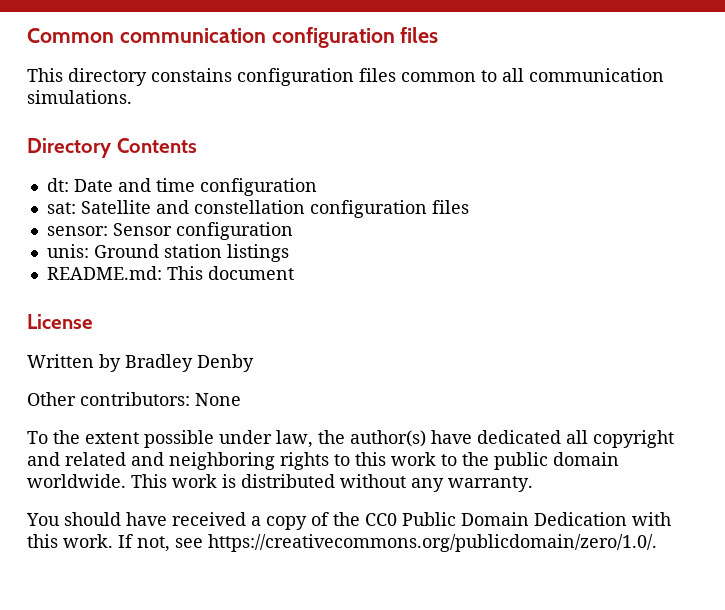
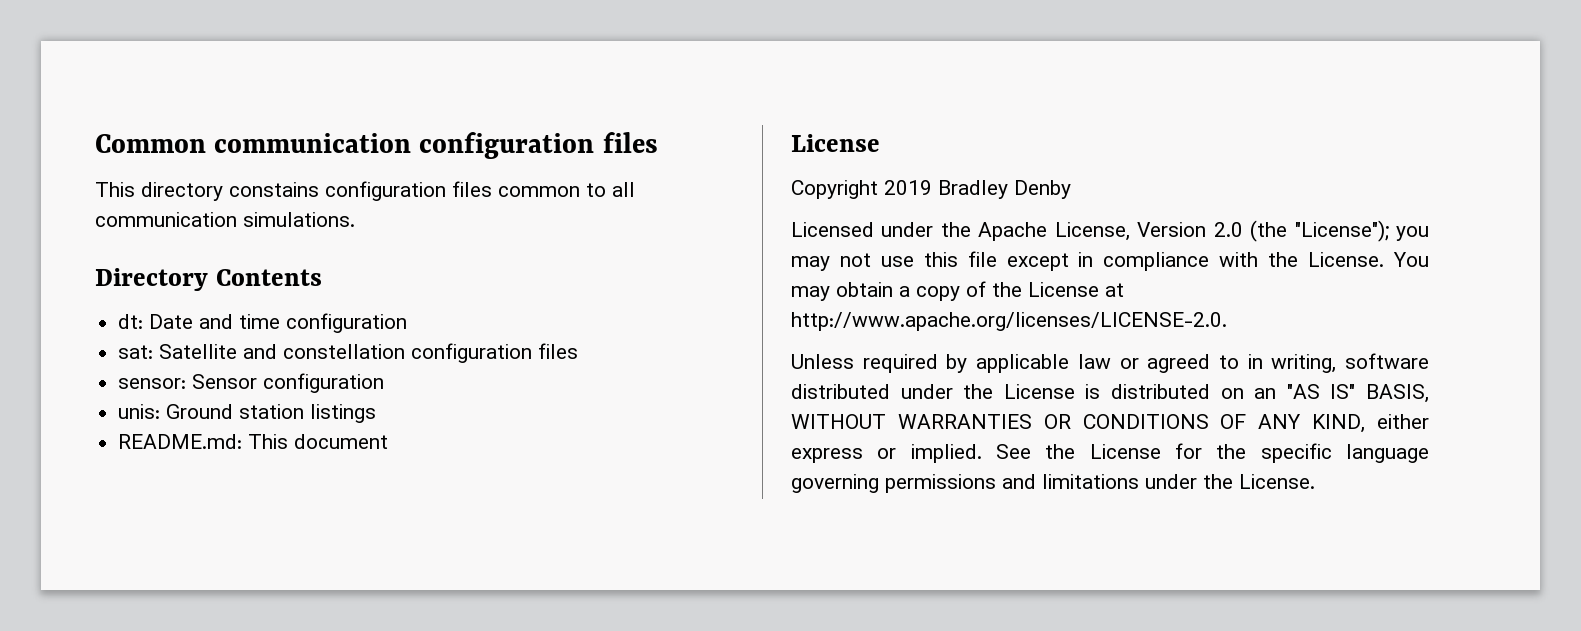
- Written by Bradley Denby
+ Copyright 2019 Bradley Denby
- Other contributors: None
- To the extent possible under law, the author(s) have dedicated all copyright and related and neighboring rights to this work to the public domain worldwide. This work is distributed without any warranty.
- You should have received a copy of the CC0 Public Domain Dedication with this work. If not, see https://creativecommons.org/publicdomain/zero/1.0/.
+ Licensed under the Apache License, Version 2.0 (the "License"); you may not use this file except in compliance with the License. You may obtain a copy of the License at http://www.apache.org/licenses/LICENSE-2.0.
+ Unless required by applicable law or agreed to in writing, software distributed under the License is distributed on an "AS IS" BASIS, WITHOUT WARRANTIES OR CONDITIONS OF ANY KIND, either express or implied. See the License for the specific language governing permissions and limitations under the License.

